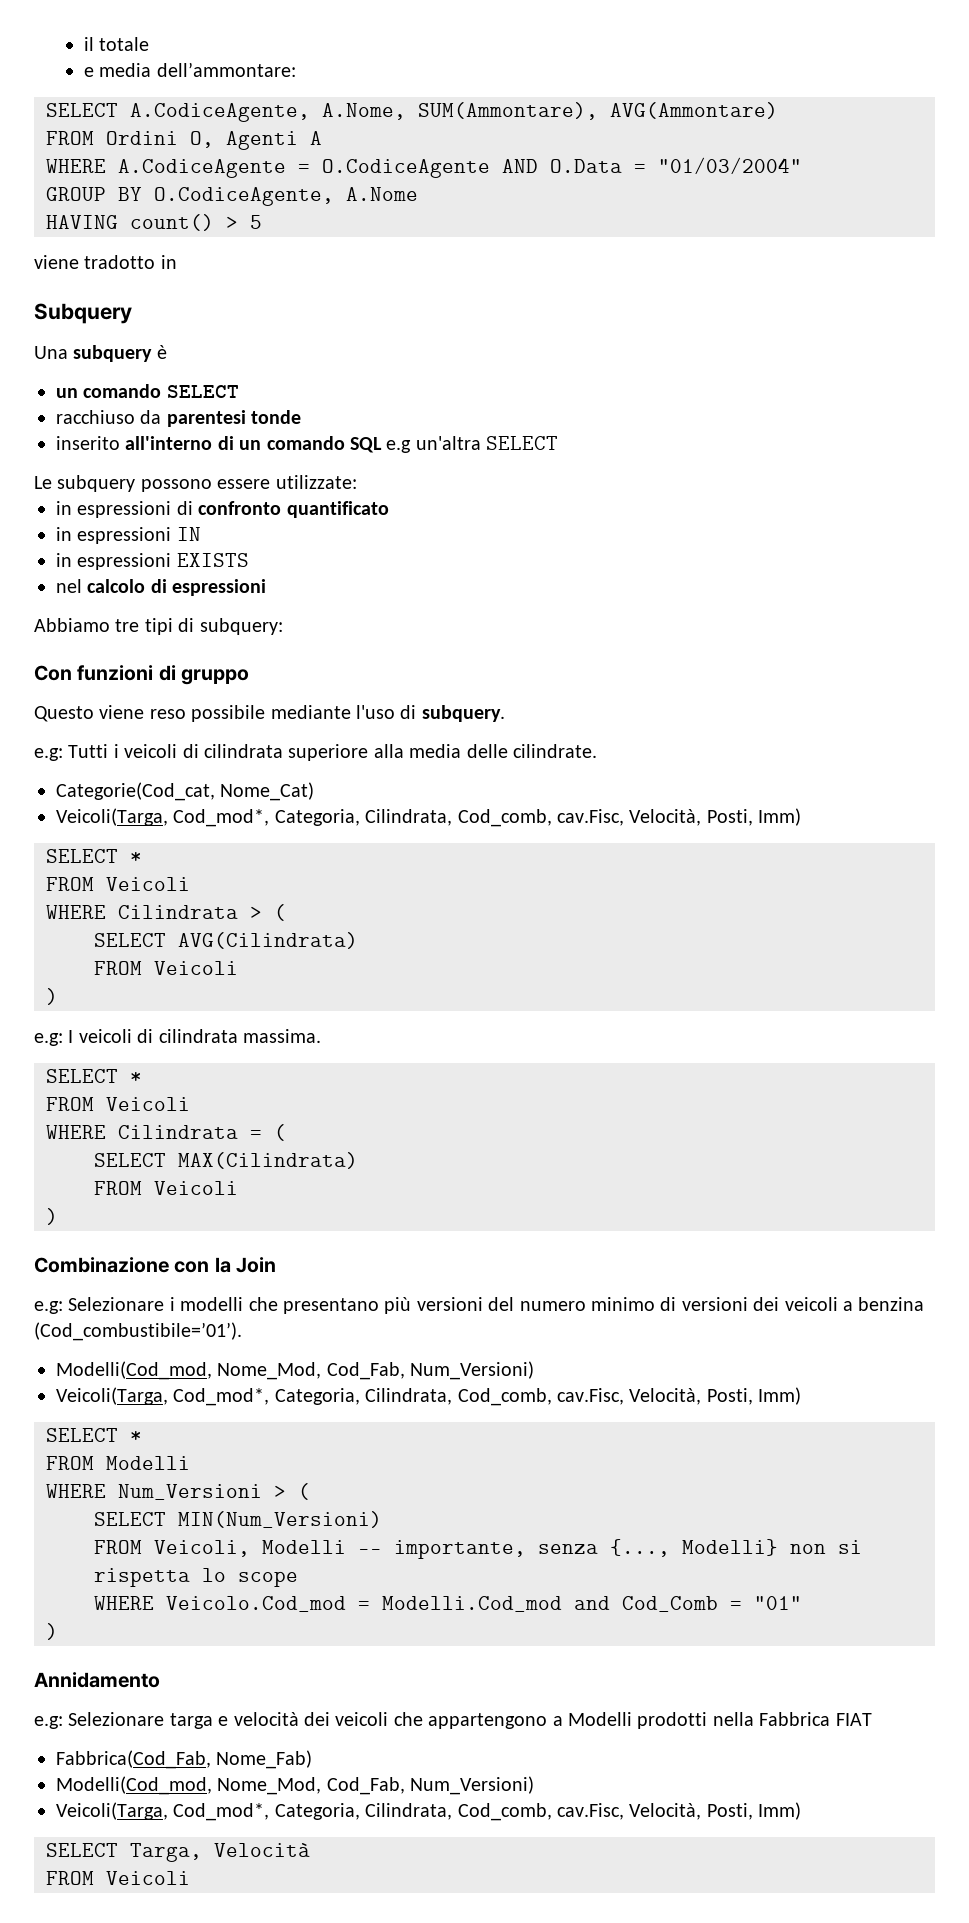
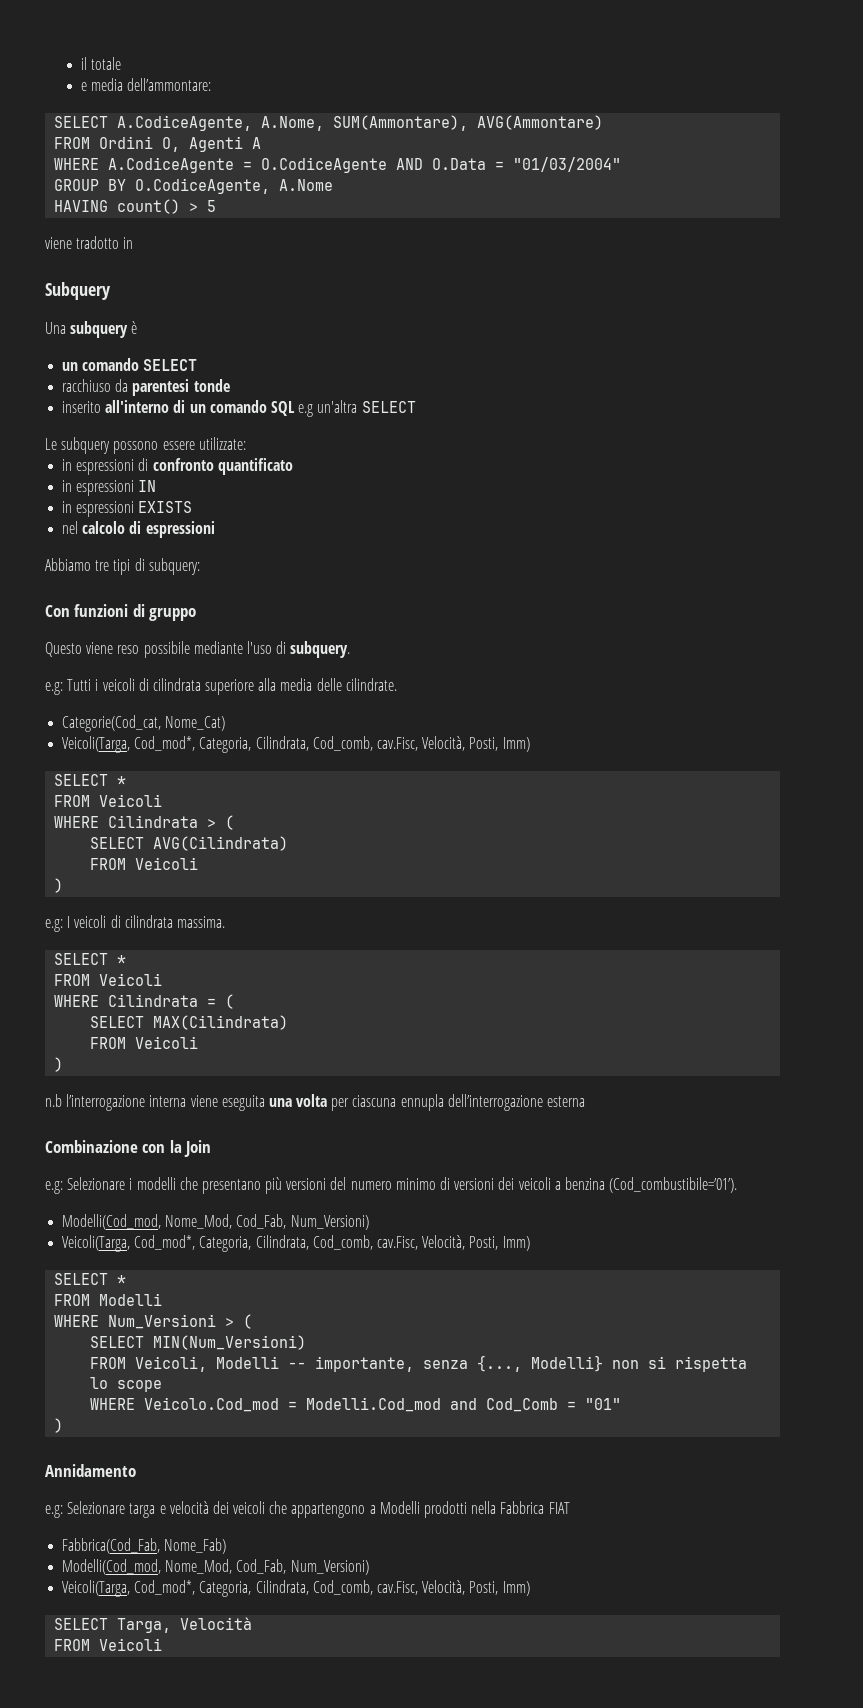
+ n.b l’interrogazione interna viene eseguita una volta per ciascuna ennupla dell’interrogazione esterna

